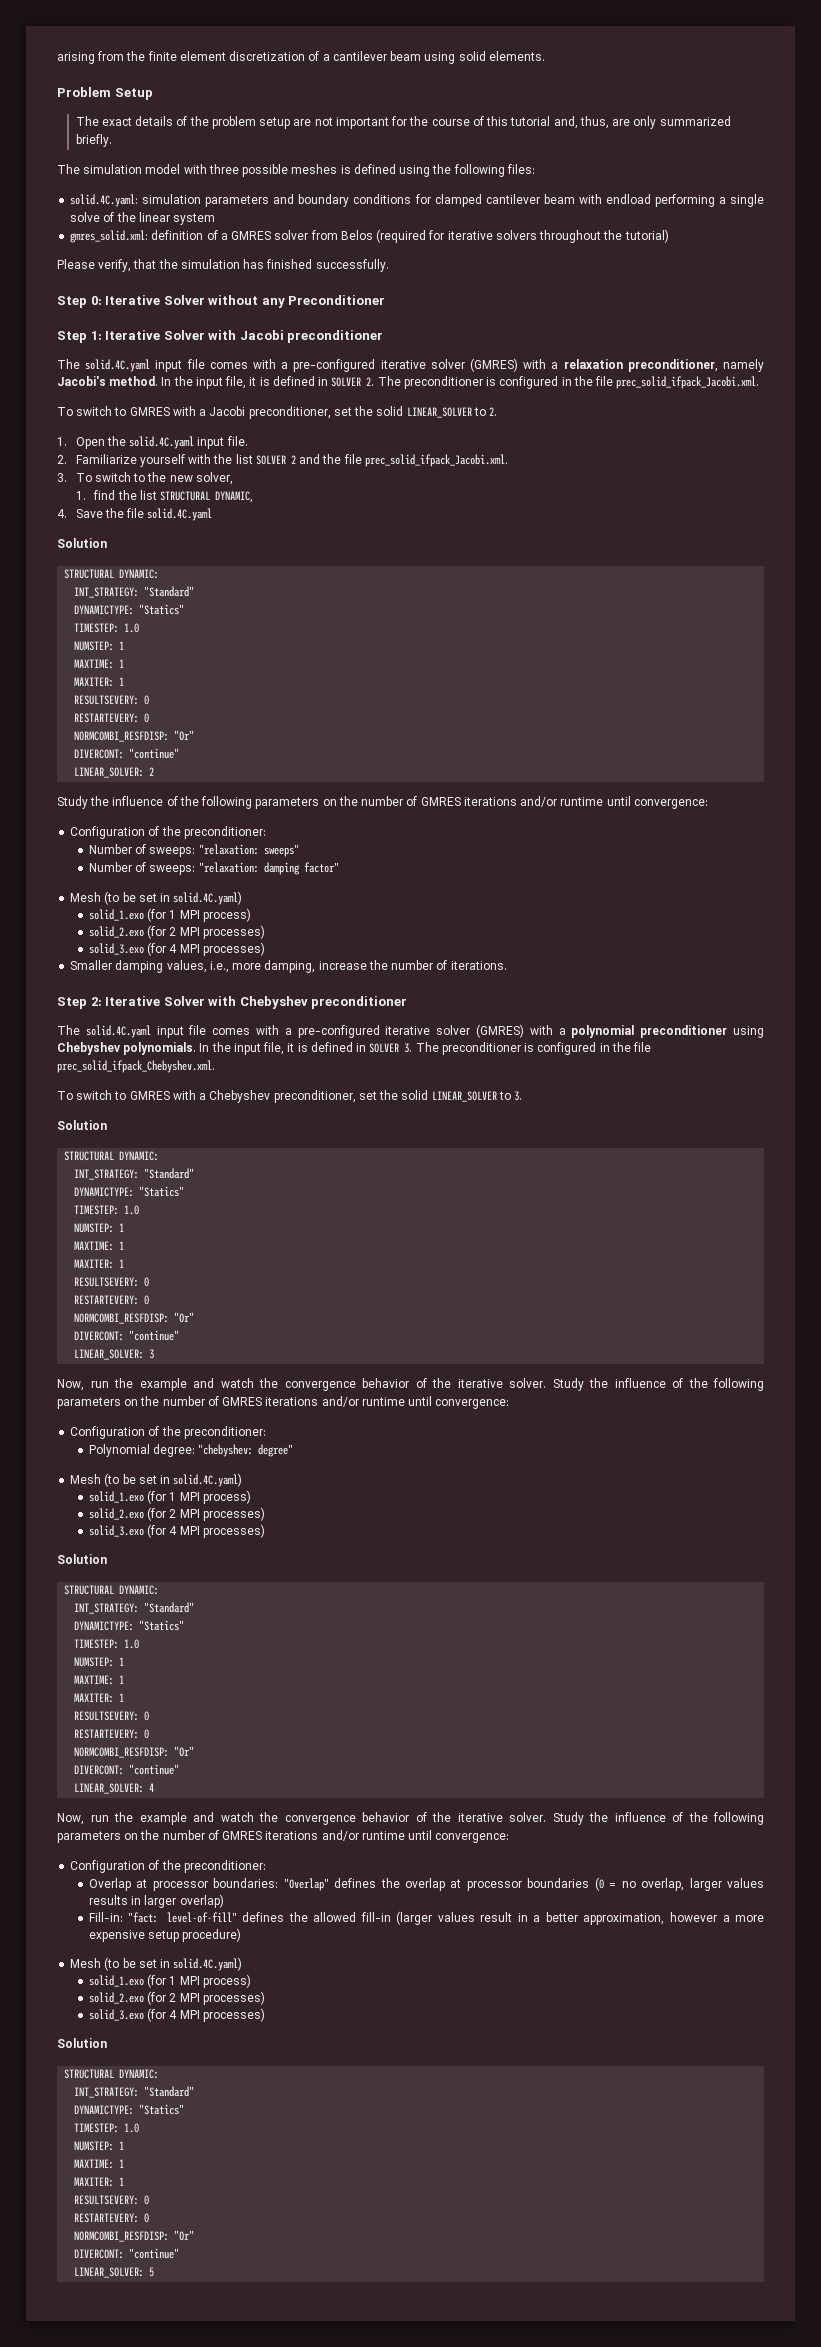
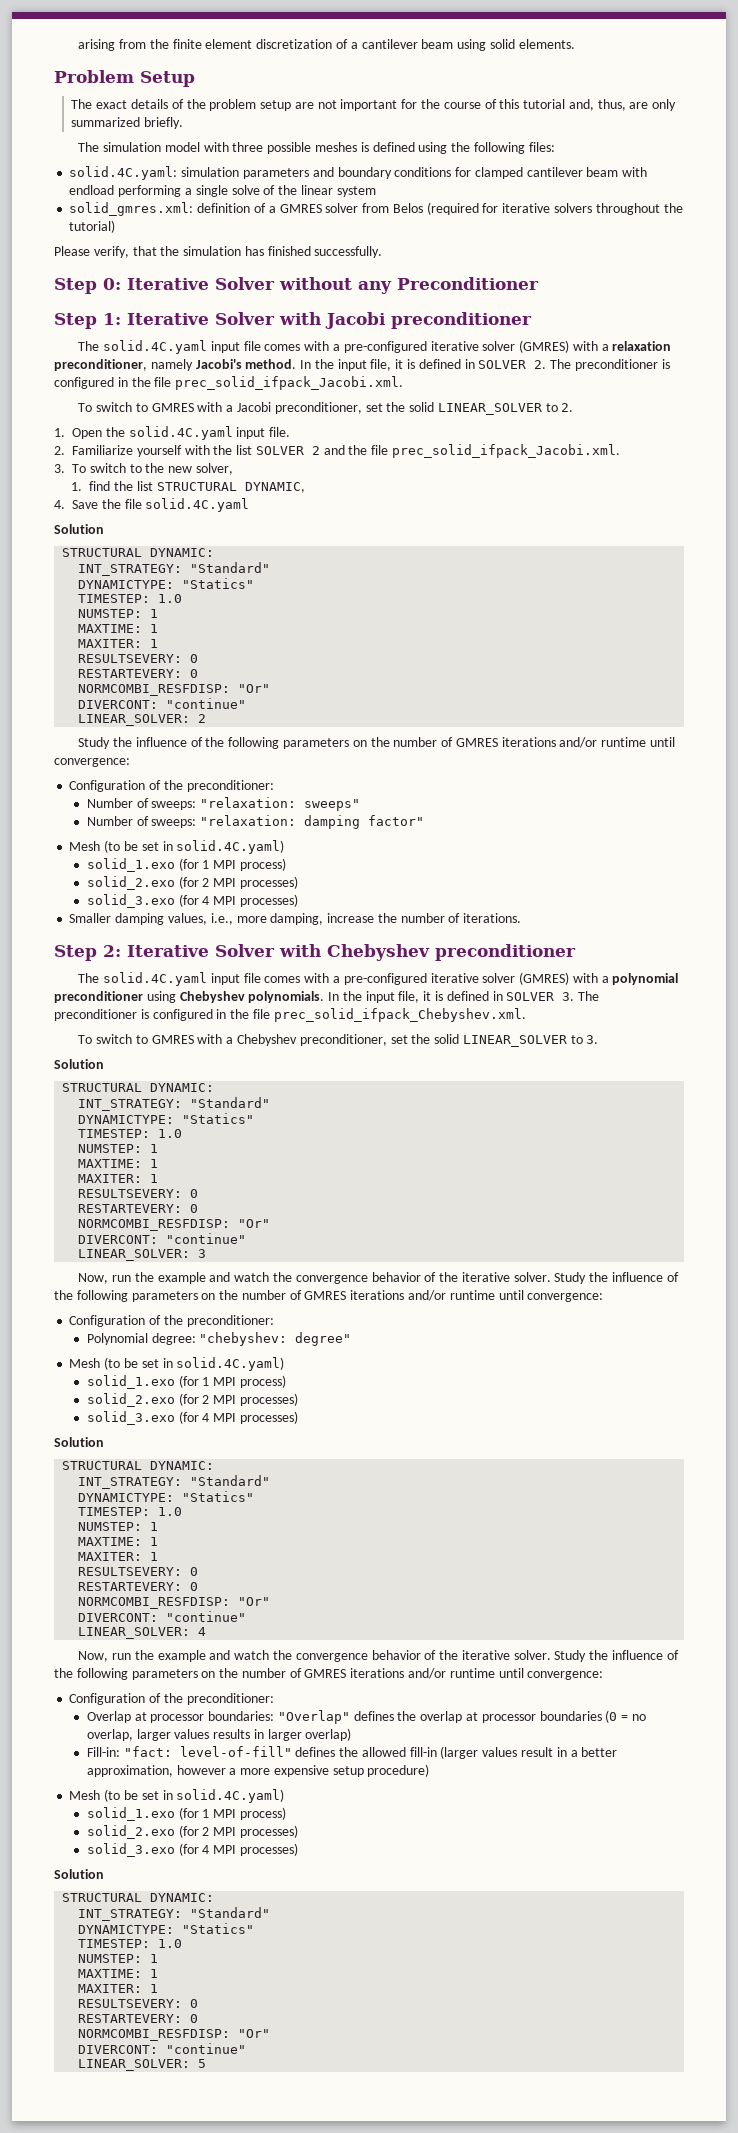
- gmres_solid.xml: definition of a GMRES solver from Belos (required for iterative solvers throughout the tutorial)
+ solid_gmres.xml: definition of a GMRES solver from Belos (required for iterative solvers throughout the tutorial)

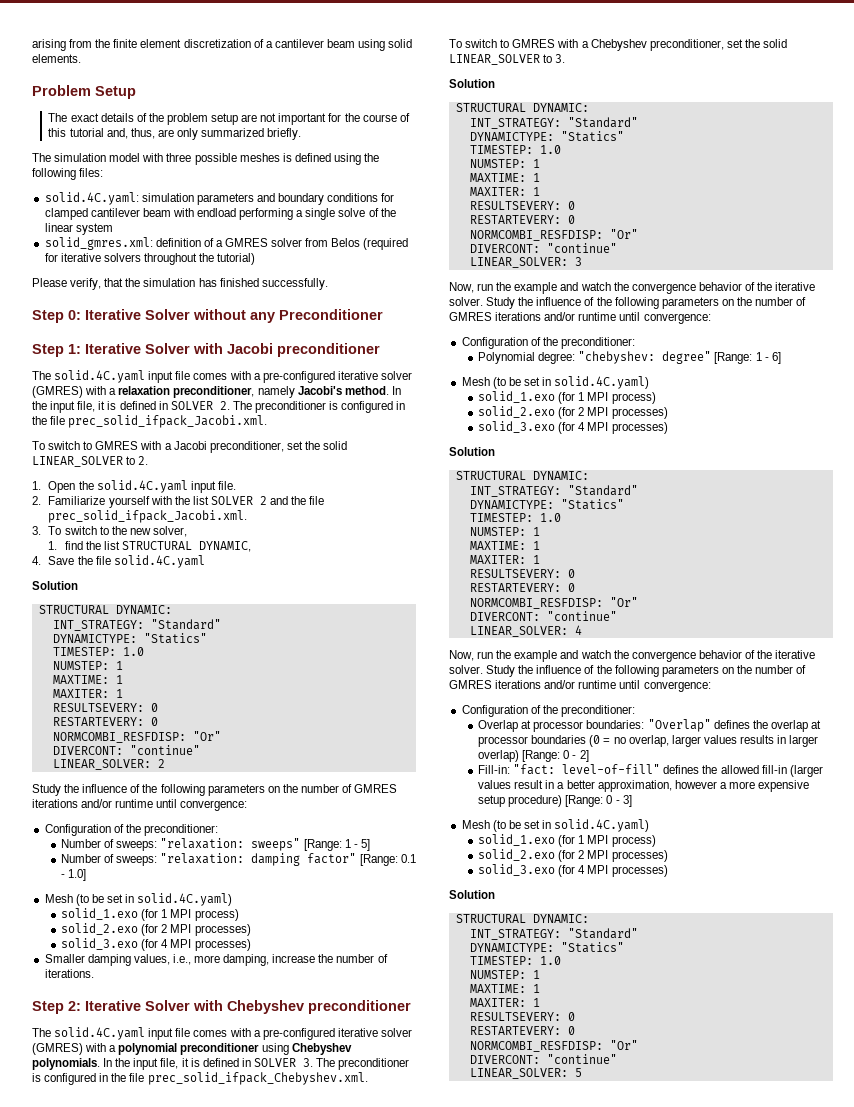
- Number of sweeps: "relaxation: sweeps"
+ Number of sweeps: "relaxation: sweeps" [Range: 1 - 5]
- Number of sweeps: "relaxation: damping factor"
+ Number of sweeps: "relaxation: damping factor" [Range: 0.1 - 1.0]
- Polynomial degree: "chebyshev: degree"
+ Polynomial degree: "chebyshev: degree" [Range: 1 - 6]
- Overlap at processor boundaries: "Overlap" defines the overlap at processor boundaries (0 = no overlap, larger values results in larger overlap)
+ Overlap at processor boundaries: "Overlap" defines the overlap at processor boundaries (0 = no overlap, larger values results in larger overlap) [Range: 0 - 2]
- Fill-in: "fact: level-of-fill" defines the allowed fill-in (larger values result in a better approximation, however a more expensive setup procedure)
+ Fill-in: "fact: level-of-fill" defines the allowed fill-in (larger values result in a better approximation, however a more expensive setup procedure) [Range: 0 - 3]

